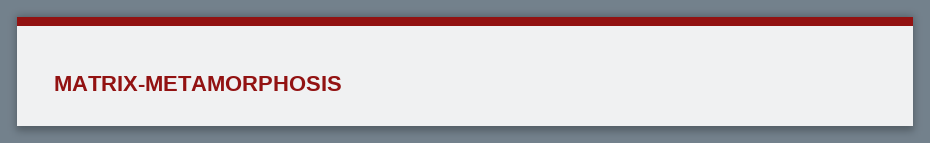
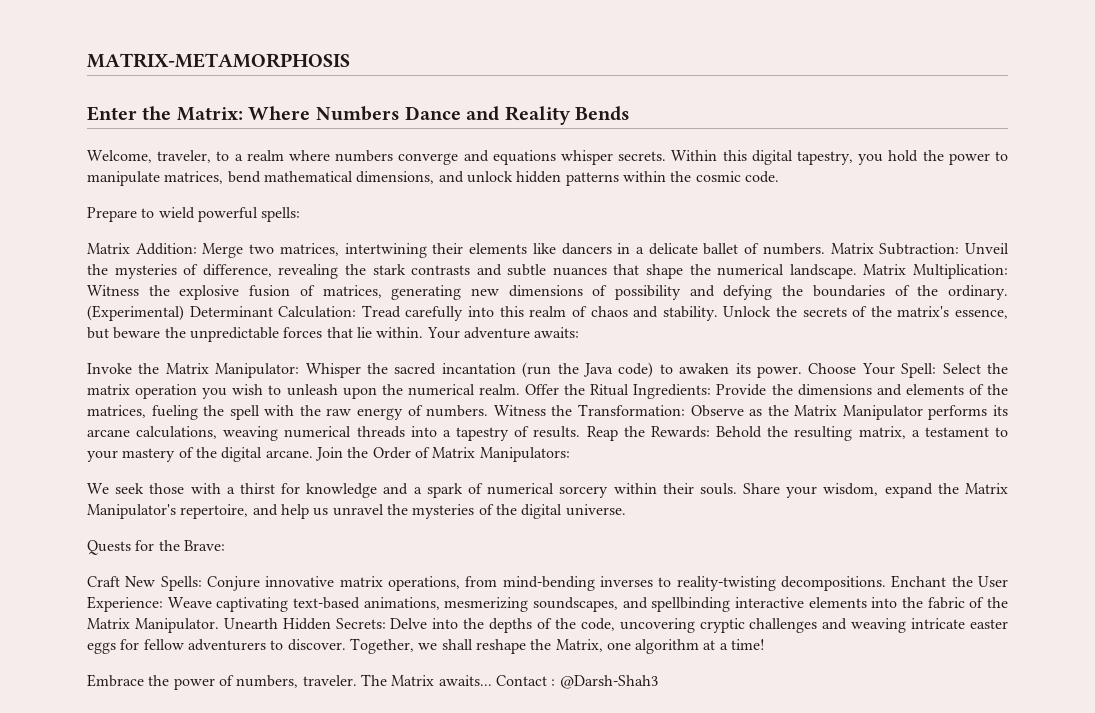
+ Enter the Matrix: Where Numbers Dance and Reality Bends
+ Welcome, traveler, to a realm where numbers converge and equations whisper secrets. Within this digital tapestry, you hold the power to manipulate matrices, bend mathematical dimensions, and unlock hidden patterns within the cosmic code.
+ Prepare to wield powerful spells:
+ Matrix Addition: Merge two matrices, intertwining their elements like dancers in a delicate ballet of numbers. Matrix Subtraction: Unveil the mysteries of difference, revealing the stark contrasts and subtle nuances that shape the numerical landscape. Matrix Multiplication: Witness the explosive fusion of matrices, generating new dimensions of possibility and defying the boundaries of the ordinary. (Experimental) Determinant Calculation: Tread carefully into this realm of chaos and stability. Unlock the secrets of the matrix's essence, but beware the unpredictable forces that lie within. Your adventure awaits:
+ Invoke the Matrix Manipulator: Whisper the sacred incantation (run the Java code) to awaken its power. Choose Your Spell: Select the matrix operation you wish to unleash upon the numerical realm. Offer the Ritual Ingredients: Provide the dimensions and elements of the matrices, fueling the spell with the raw energy of numbers. Witness the Transformation: Observe as the Matrix Manipulator performs its arcane calculations, weaving numerical threads into a tapestry of results. Reap the Rewards: Behold the resulting matrix, a testament to your mastery of the digital arcane. Join the Order of Matrix Manipulators:
+ We seek those with a thirst for knowledge and a spark of numerical sorcery within their souls. Share your wisdom, expand the Matrix Manipulator's repertoire, and help us unravel the mysteries of the digital universe.
+ Quests for the Brave:
+ Craft New Spells: Conjure innovative matrix operations, from mind-bending inverses to reality-twisting decompositions. Enchant the User Experience: Weave captivating text-based animations, mesmerizing soundscapes, and spellbinding interactive elements into the fabric of the Matrix Manipulator. Unearth Hidden Secrets: Delve into the depths of the code, uncovering cryptic challenges and weaving intricate easter eggs for fellow adventurers to discover. Together, we shall reshape the Matrix, one algorithm at a time!
+ Embrace the power of numbers, traveler. The Matrix awaits... Contact : @Darsh-Shah3

